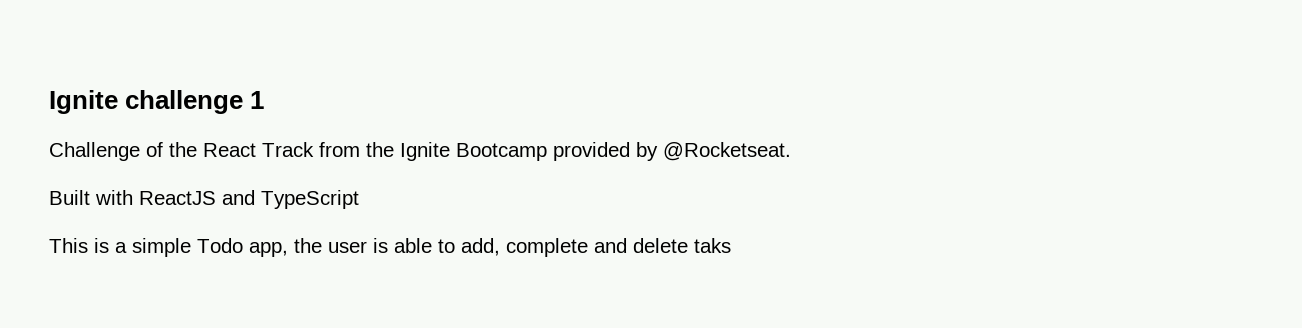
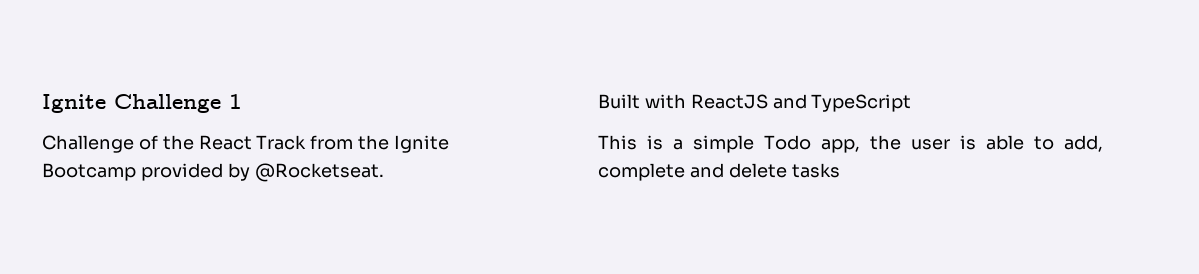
- Ignite challenge 1
+ Ignite Challenge 1
- This is a simple Todo app, the user is able to add, complete and delete taks
+ This is a simple Todo app, the user is able to add, complete and delete tasks

